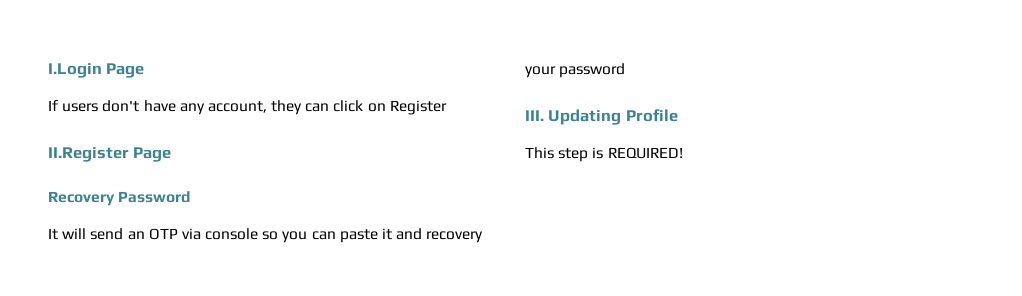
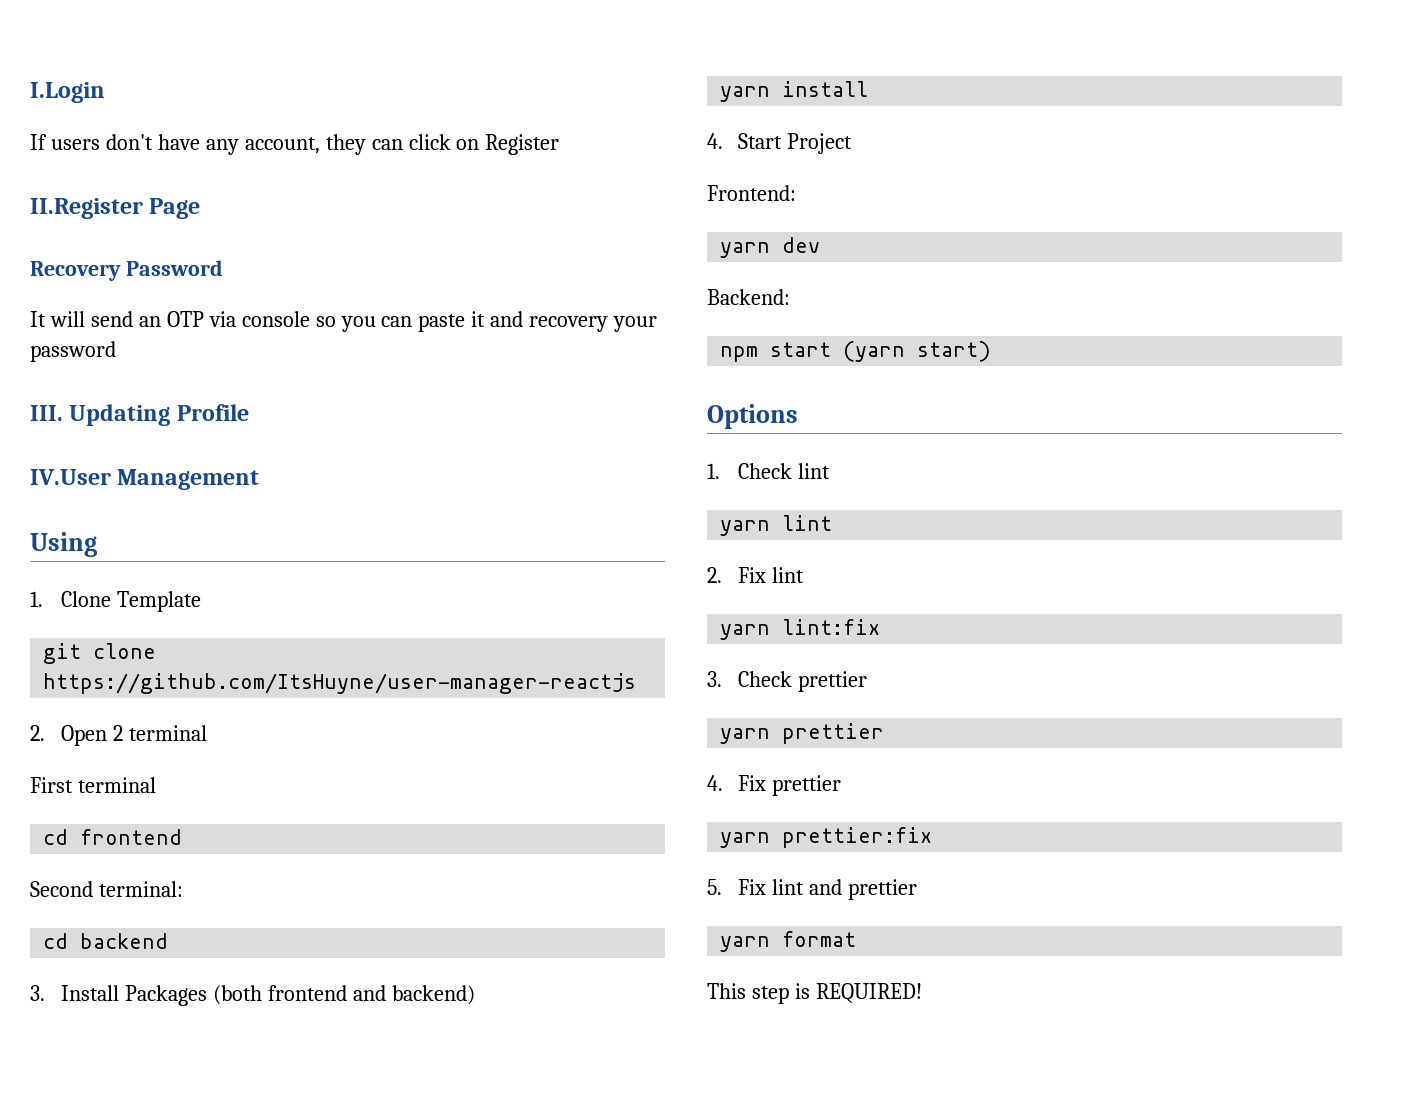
- I.Login Page
+ I.Login
+ IV.User Management
+ Using
+ 1. Clone Template
+ git clone https://github.com/ItsHuyne/user-manager-reactjs
+ 2. Open 2 terminal
+ First terminal
+ cd frontend
+ Second terminal:
+ cd backend
+ 3. Install Packages (both frontend and backend)
+ yarn install
+ 4. Start Project
+ Frontend:
+ yarn dev
+ Backend:
+ npm start (yarn start)
+ Options
+ 1. Check lint
+ yarn lint
+ 2. Fix lint
+ yarn lint:fix
+ 3. Check prettier
+ yarn prettier
+ 4. Fix prettier
+ yarn prettier:fix
+ 5. Fix lint and prettier
+ yarn format

